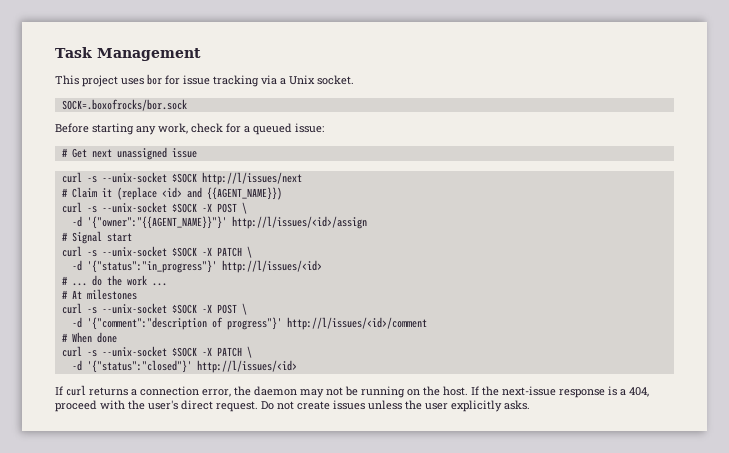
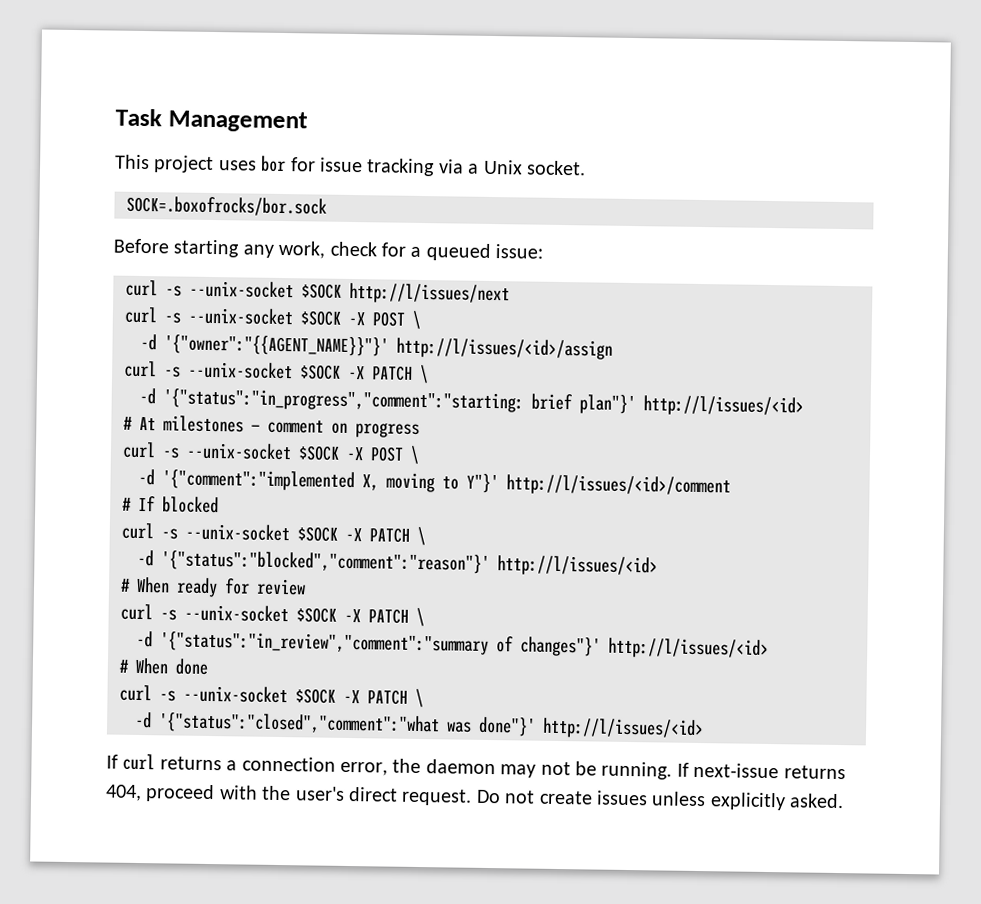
- # Get next unassigned issue
- # Claim it (replace <id> and {{AGENT_NAME}})
  -d '{"owner":"{{AGENT_NAME}}"}' http://l/issues/<id>/assign
- # Signal start
  curl -s --unix-socket $SOCK -X PATCH \
- -d '{"status":"in_progress"}' http://l/issues/<id>
- # ... do the work ...
- # At milestones
+ -d '{"status":"in_progress","comment":"starting: brief plan"}' http://l/issues/<id>
+ # At milestones — comment on progress
  curl -s --unix-socket $SOCK -X POST \
- -d '{"comment":"description of progress"}' http://l/issues/<id>/comment
+ -d '{"comment":"implemented X, moving to Y"}' http://l/issues/<id>/comment
+ # If blocked
+ curl -s --unix-socket $SOCK -X PATCH \
+ -d '{"status":"blocked","comment":"reason"}' http://l/issues/<id>
+ # When ready for review
+ curl -s --unix-socket $SOCK -X PATCH \
+ -d '{"status":"in_review","comment":"summary of changes"}' http://l/issues/<id>
- -d '{"status":"closed"}' http://l/issues/<id>
+ -d '{"status":"closed","comment":"what was done"}' http://l/issues/<id>
- If curl returns a connection error, the daemon may not be running on the host. If the next-issue response is a 404, proceed with the user's direct request.
+ If curl returns a connection error, the daemon may not be running. If next-issue returns 404, proceed with the user's direct request.
- Do not create issues unless the user explicitly asks.
+ Do not create issues unless explicitly asked.

